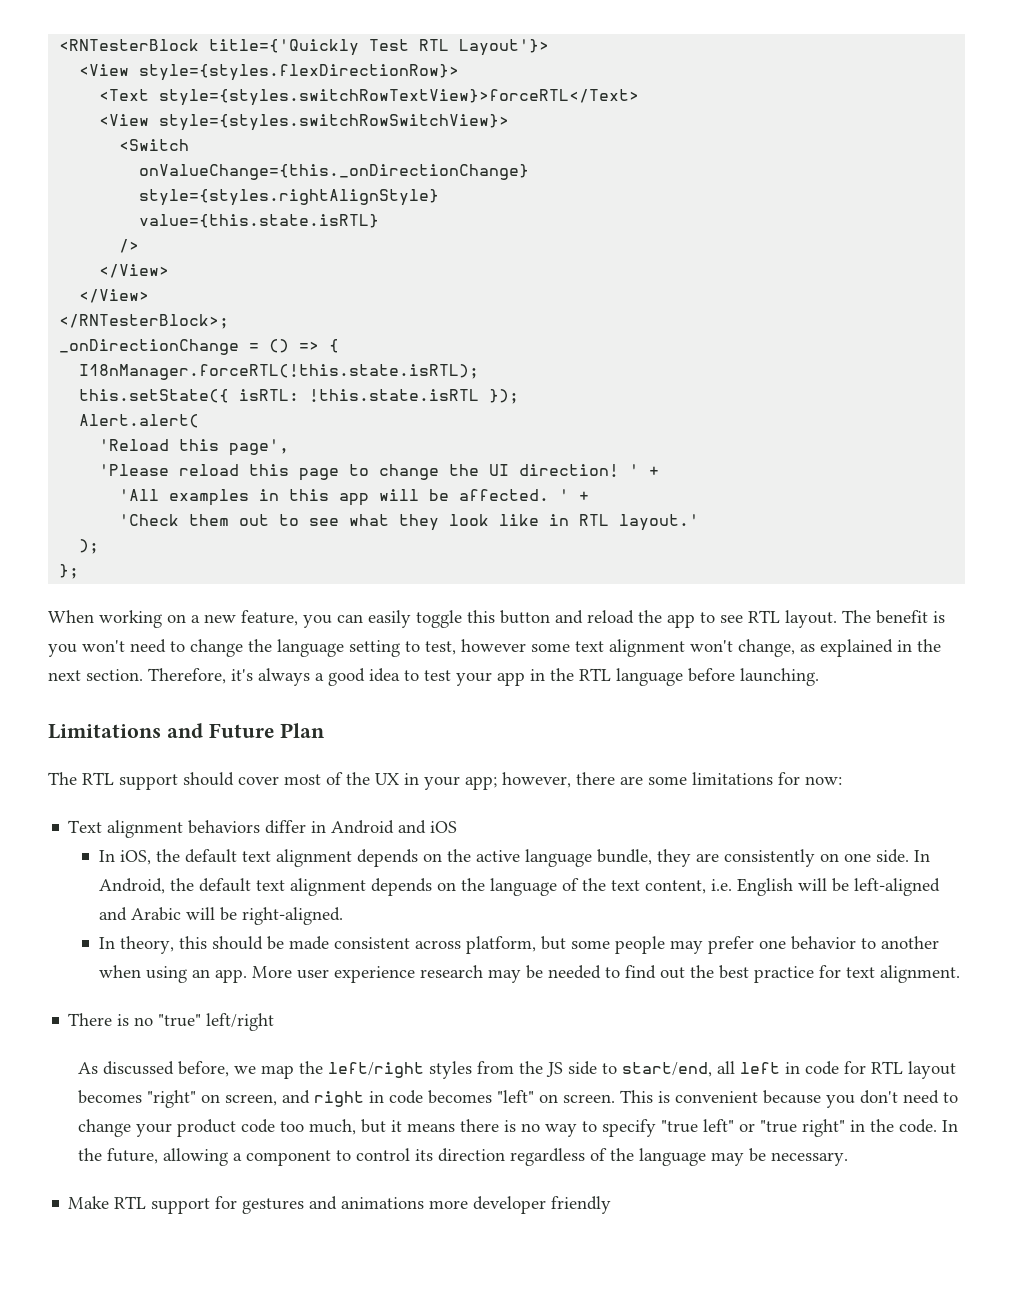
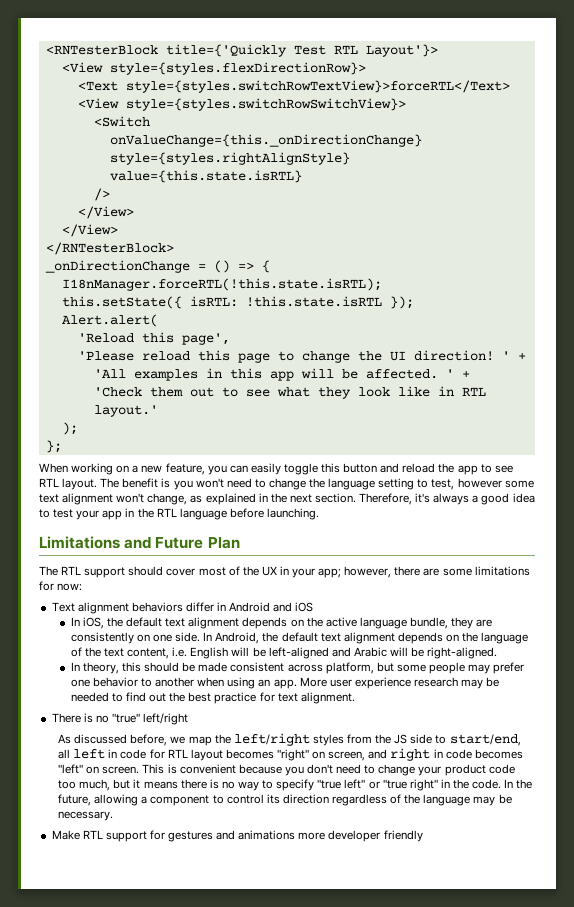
- </RNTesterBlock>;
+ </RNTesterBlock>

